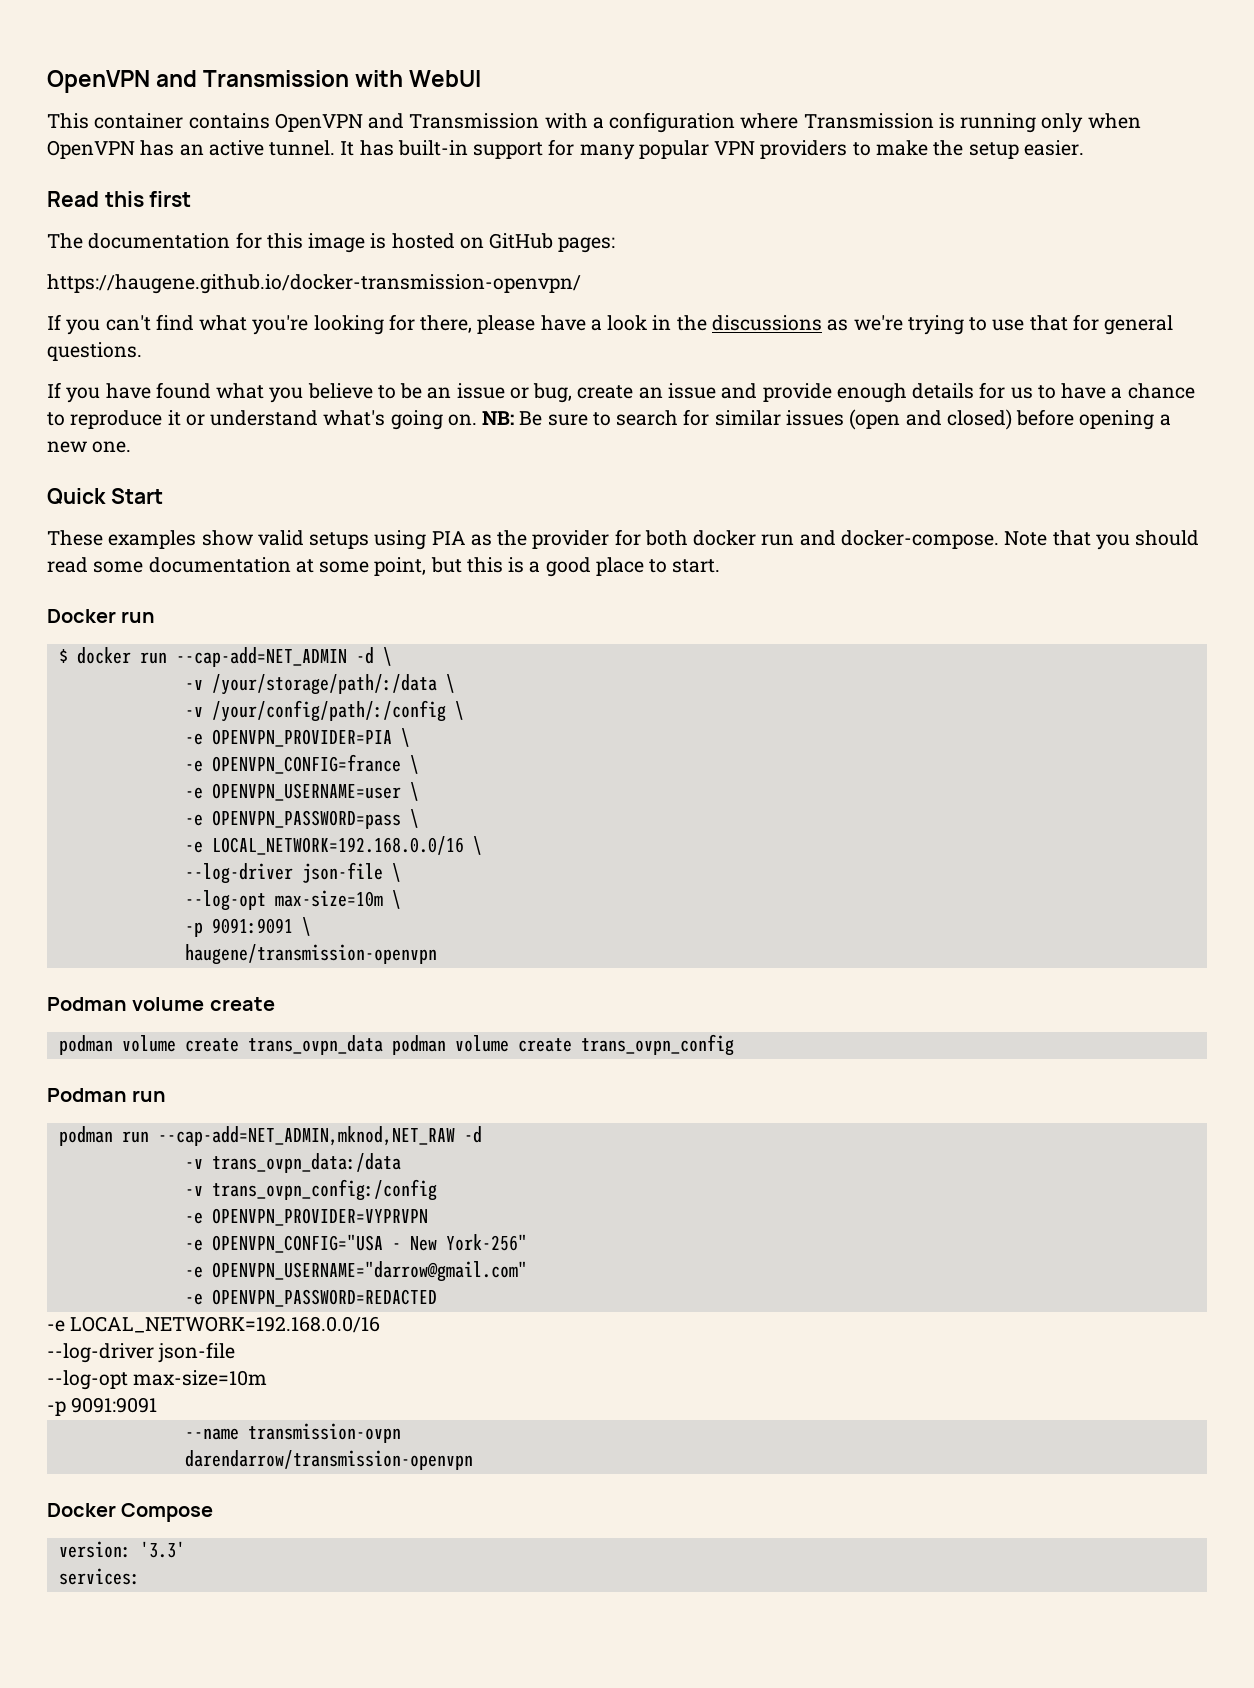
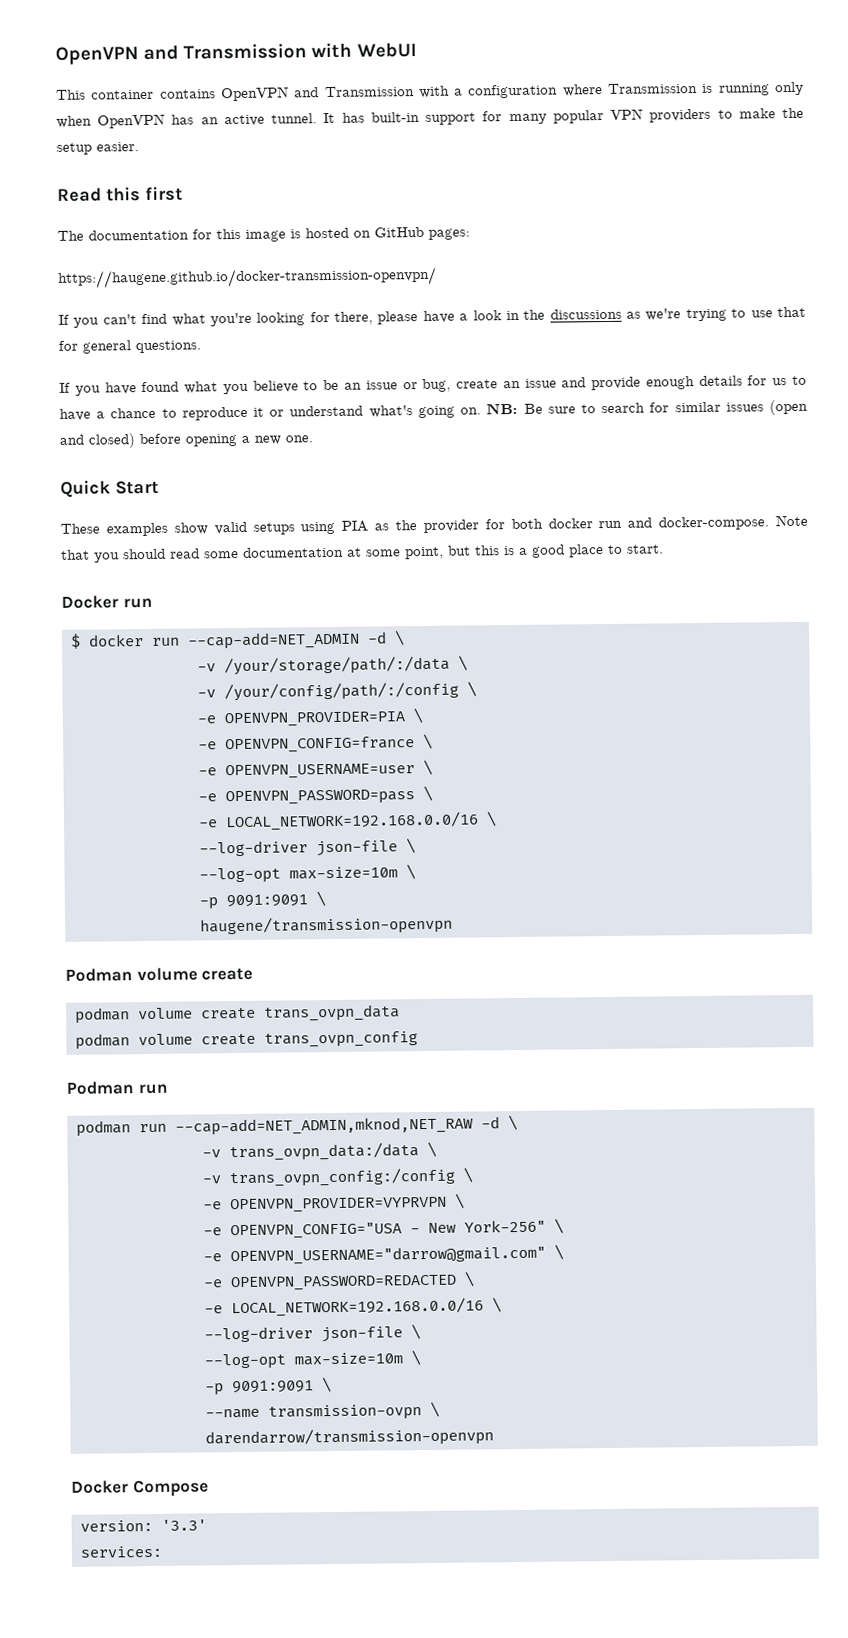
- podman volume create trans_ovpn_data podman volume create trans_ovpn_config
+ podman volume create trans_ovpn_data
+ podman volume create trans_ovpn_config
- podman run --cap-add=NET_ADMIN,mknod,NET_RAW -d
+ podman run --cap-add=NET_ADMIN,mknod,NET_RAW -d \
- -v trans_ovpn_data:/data
+ -v trans_ovpn_data:/data \
- -v trans_ovpn_config:/config
+ -v trans_ovpn_config:/config \
- -e OPENVPN_PROVIDER=VYPRVPN
+ -e OPENVPN_PROVIDER=VYPRVPN \
- -e OPENVPN_CONFIG="USA - New York-256"
+ -e OPENVPN_CONFIG="USA - New York-256" \
- -e OPENVPN_USERNAME="darrow@gmail.com"
+ -e OPENVPN_USERNAME="darrow@gmail.com" \
- -e OPENVPN_PASSWORD=REDACTED
- -e LOCAL_NETWORK=192.168.0.0/16
- --log-driver json-file
- --log-opt max-size=10m
- -p 9091:9091
+ -e OPENVPN_PASSWORD=REDACTED \
+ -e LOCAL_NETWORK=192.168.0.0/16 \
+ --log-driver json-file \
+ --log-opt max-size=10m \
+ -p 9091:9091 \
- --name transmission-ovpn
+ --name transmission-ovpn \

